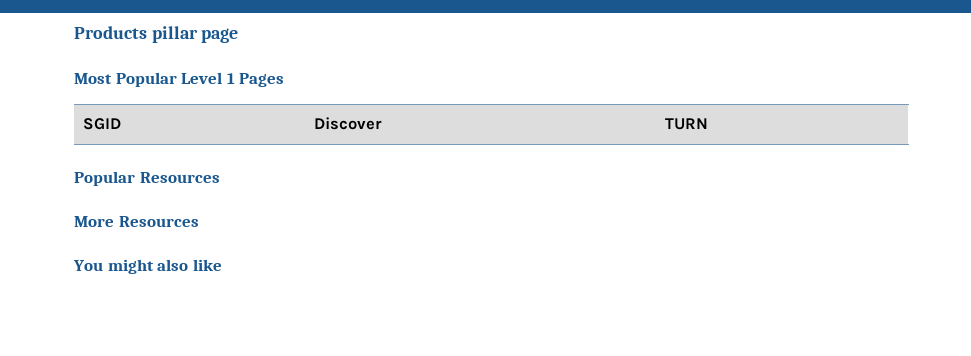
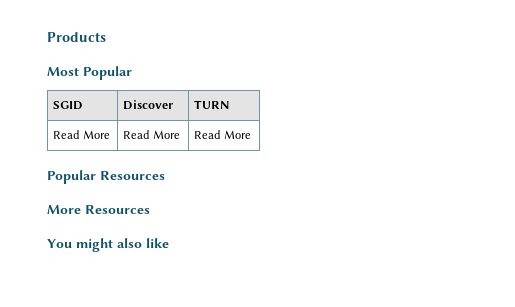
- Products pillar page
+ Products
- Most Popular Level 1 Pages
+ Most Popular
+ Read More | Read More | Read More

